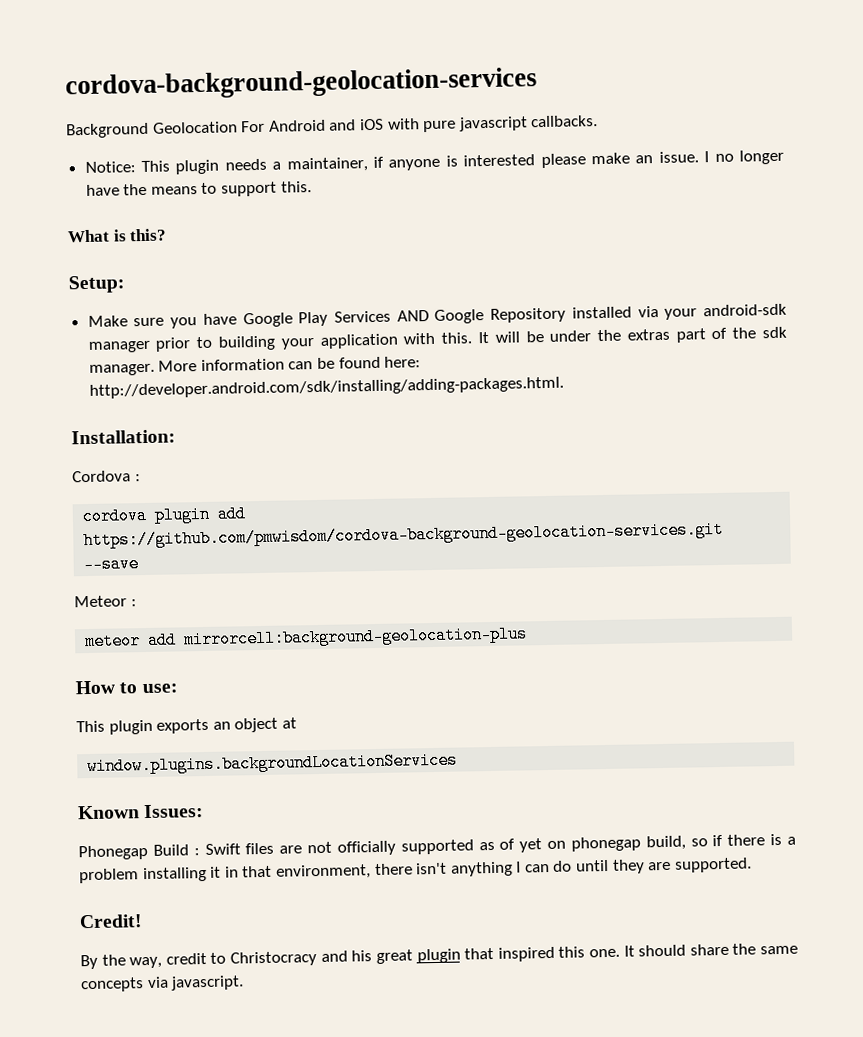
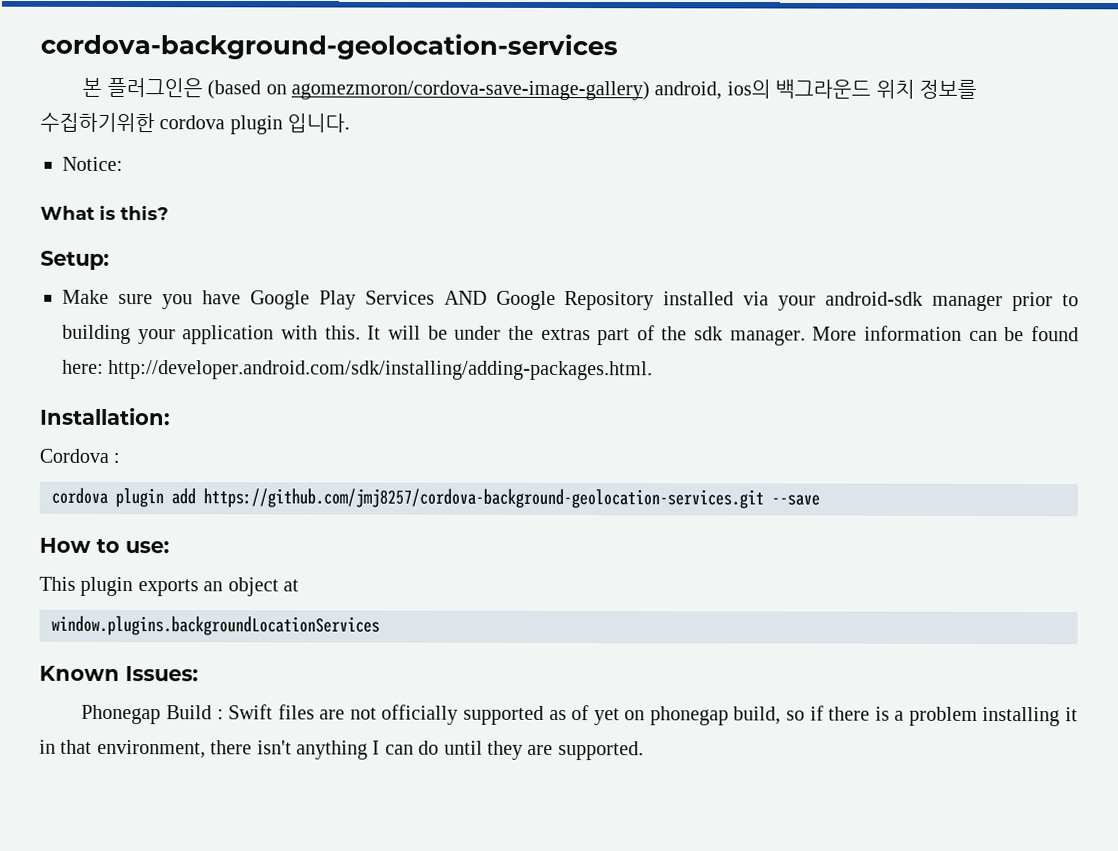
- Background Geolocation For Android and iOS with pure javascript callbacks.
- Notice: This plugin needs a maintainer, if anyone is interested please make an issue. I no longer have the means to support this.
+ 본 플러그인은 (based on agomezmoron/cordova-save-image-gallery) android, ios의 백그라운드 위치 정보를 수집하기위한 cordova plugin 입니다.
+ Notice:
- cordova plugin add https://github.com/pmwisdom/cordova-background-geolocation-services.git --save
+ cordova plugin add https://github.com/jmj8257/cordova-background-geolocation-services.git --save
- Meteor :
- meteor add mirrorcell:background-geolocation-plus
- Credit!
- By the way, credit to Christocracy and his great plugin that inspired this one. It should share the same concepts via javascript.

